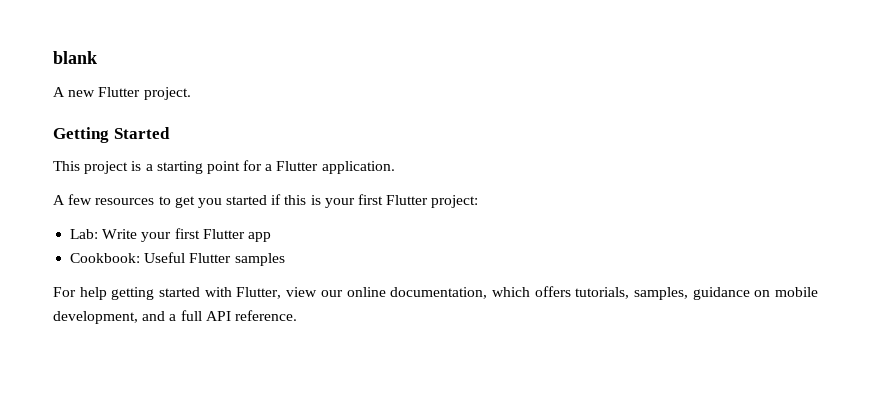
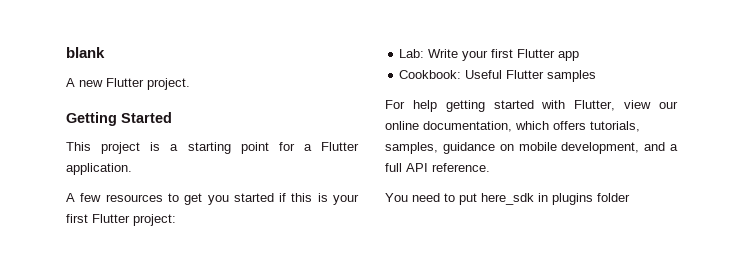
+ You need to put here_sdk in plugins folder

